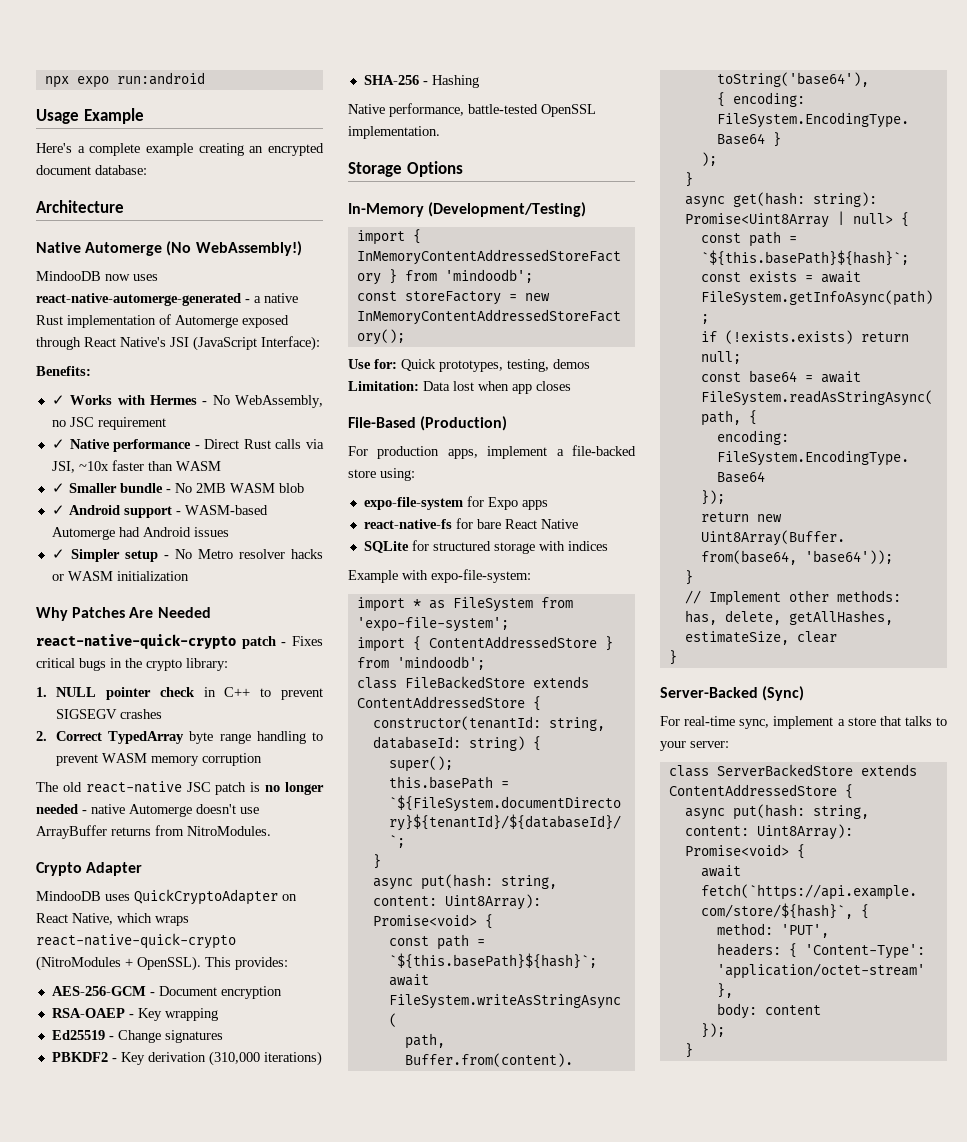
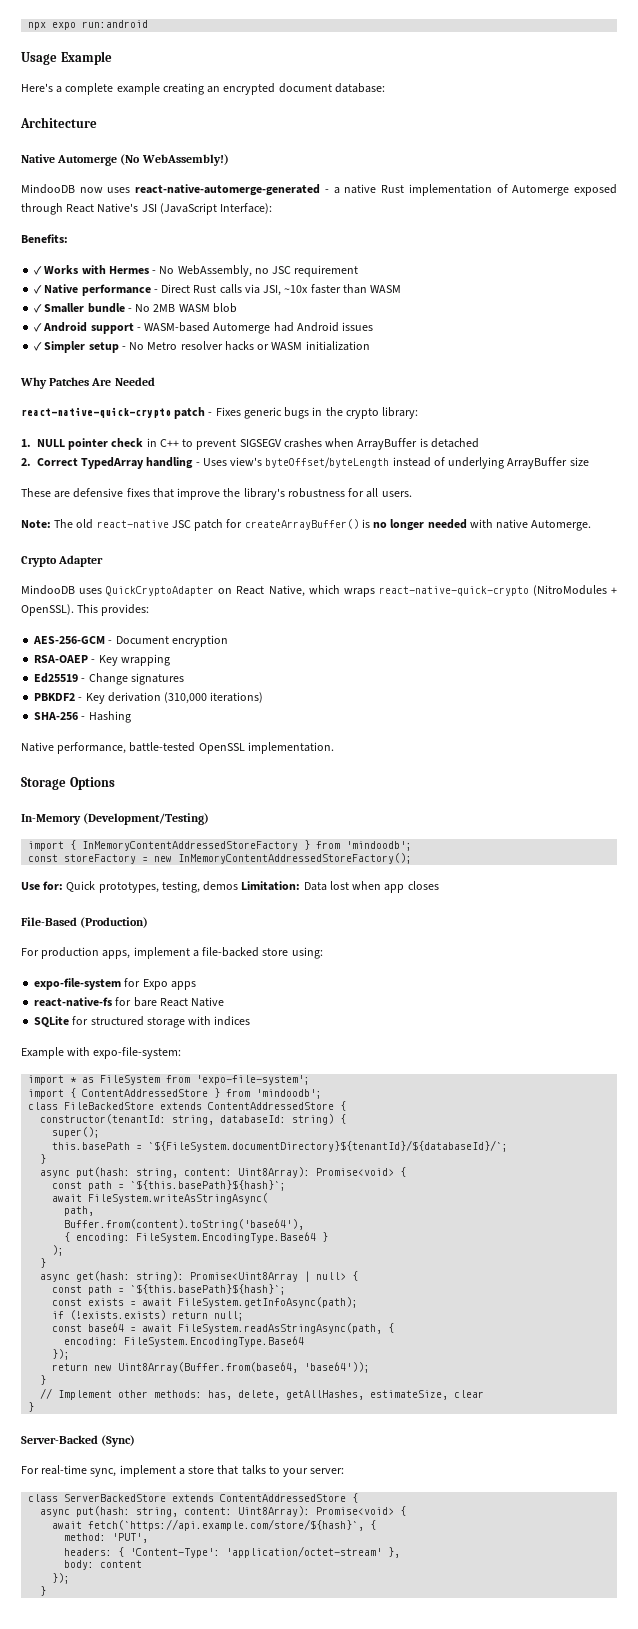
- react-native-quick-crypto patch - Fixes critical bugs in the crypto library:
+ react-native-quick-crypto patch - Fixes generic bugs in the crypto library:
- 1. NULL pointer check in C++ to prevent SIGSEGV crashes
+ 1. NULL pointer check in C++ to prevent SIGSEGV crashes when ArrayBuffer is detached
- 2. Correct TypedArray byte range handling to prevent WASM memory corruption
- The old react-native JSC patch is no longer needed - native Automerge doesn't use ArrayBuffer returns from NitroModules.
+ 2. Correct TypedArray handling - Uses view's byteOffset/byteLength instead of underlying ArrayBuffer size
+ These are defensive fixes that improve the library's robustness for all users.
+ Note: The old react-native JSC patch for createArrayBuffer() is no longer needed with native Automerge.

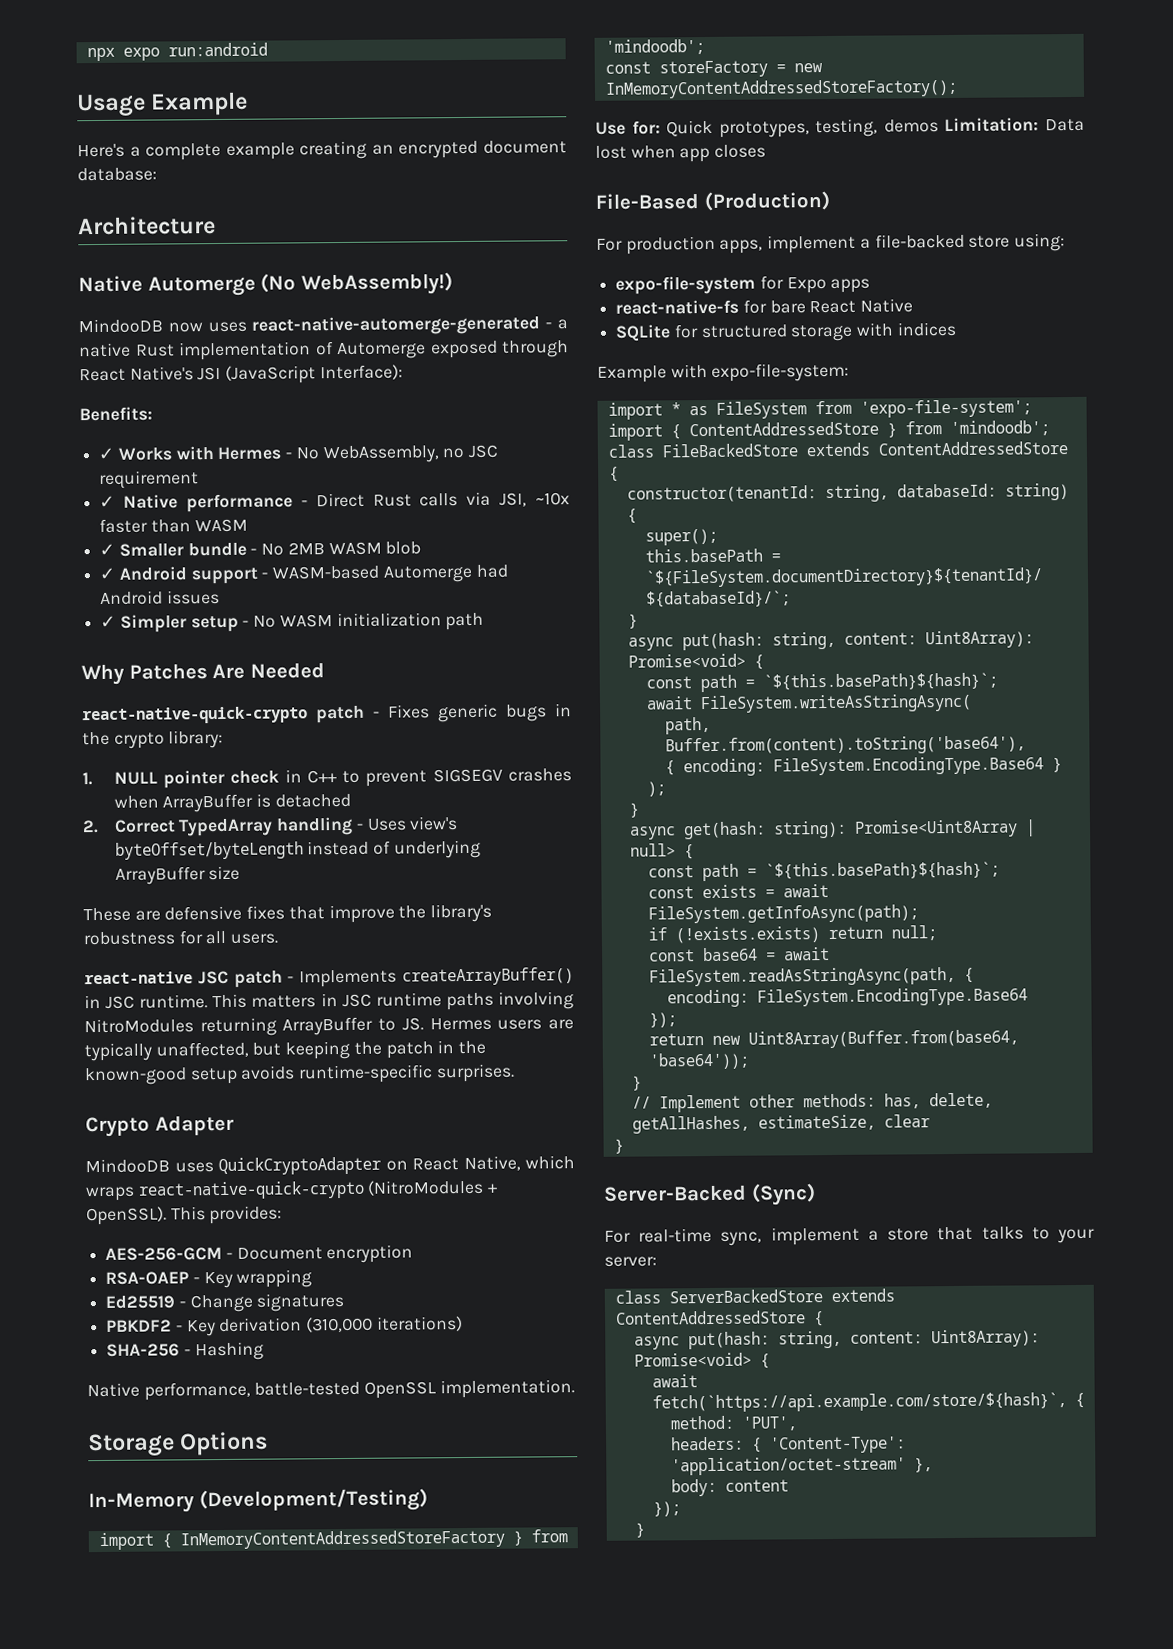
- ✓ Simpler setup - No Metro resolver hacks or WASM initialization
+ ✓ Simpler setup - No WASM initialization path
- Note: The old react-native JSC patch for createArrayBuffer() is no longer needed with native Automerge.
+ react-native JSC patch - Implements createArrayBuffer() in JSC runtime. This matters in JSC runtime paths involving NitroModules returning ArrayBuffer to JS. Hermes users are typically unaffected, but keeping the patch in the known-good setup avoids runtime-specific surprises.

